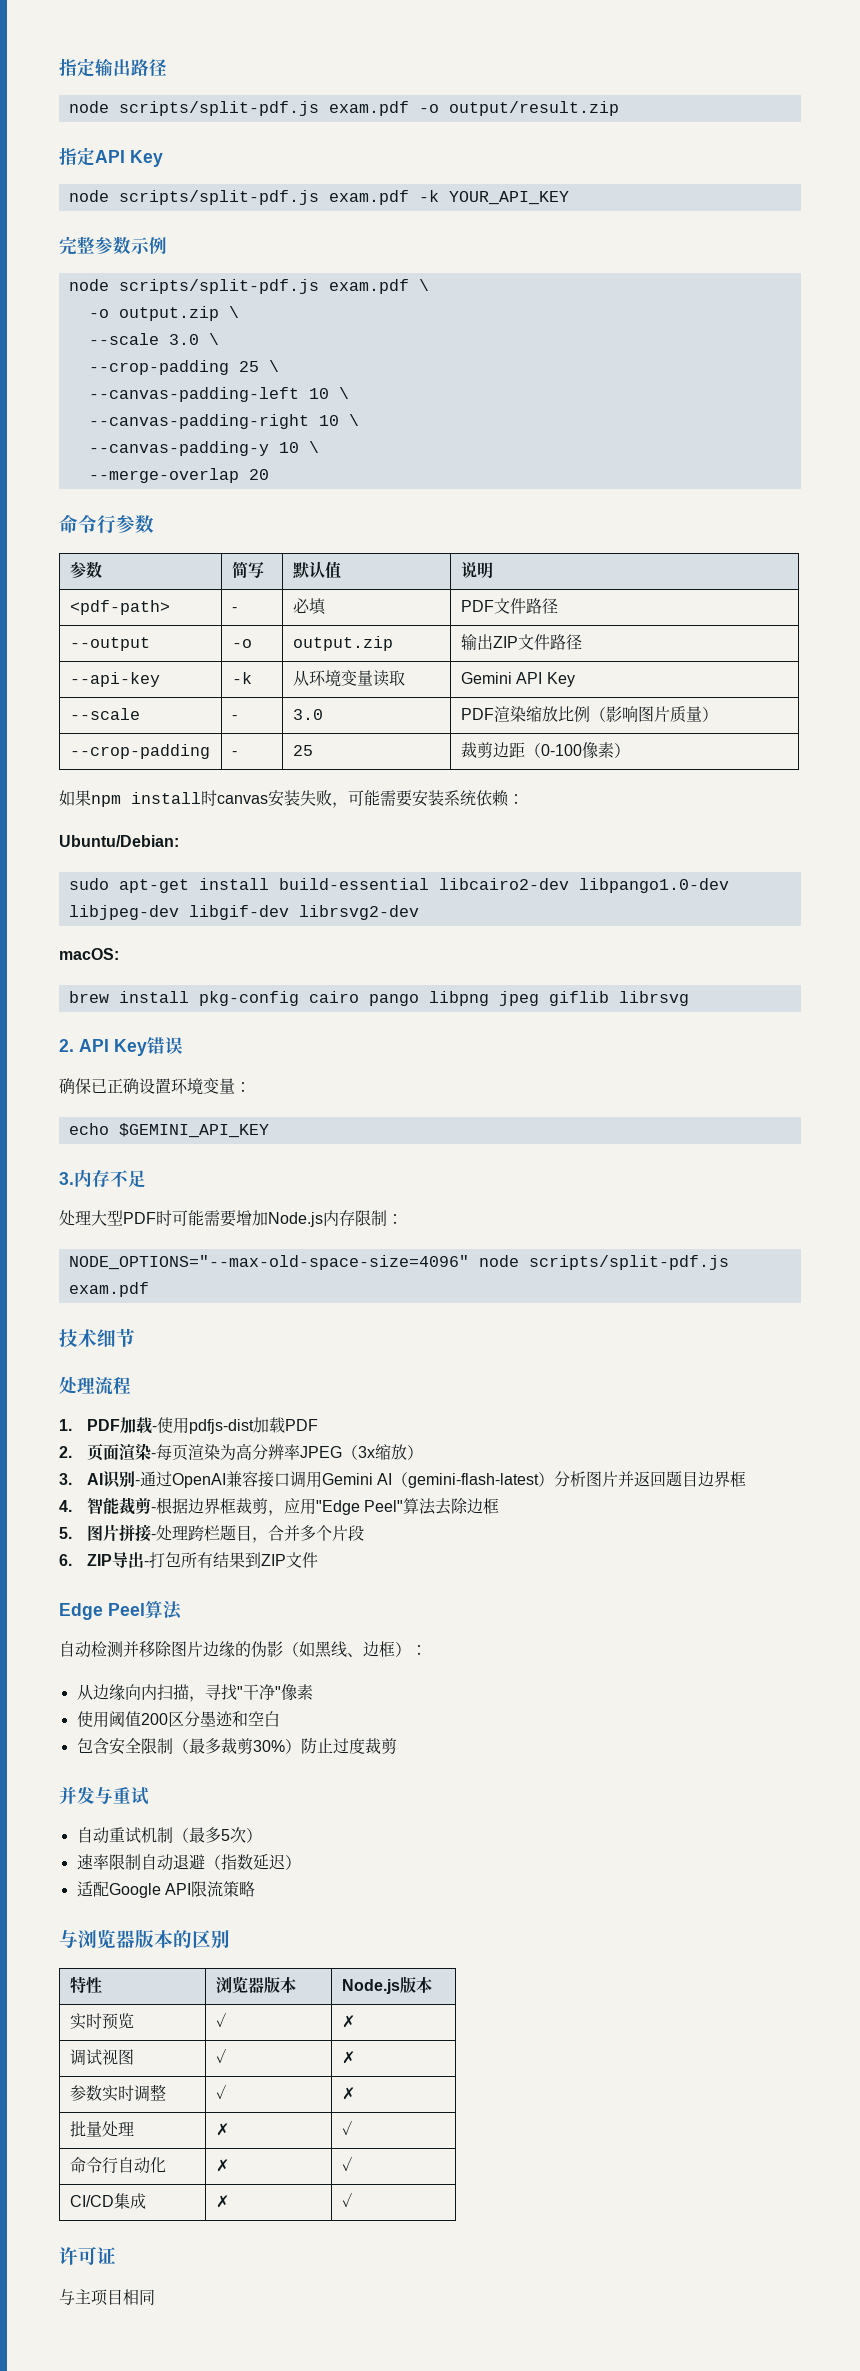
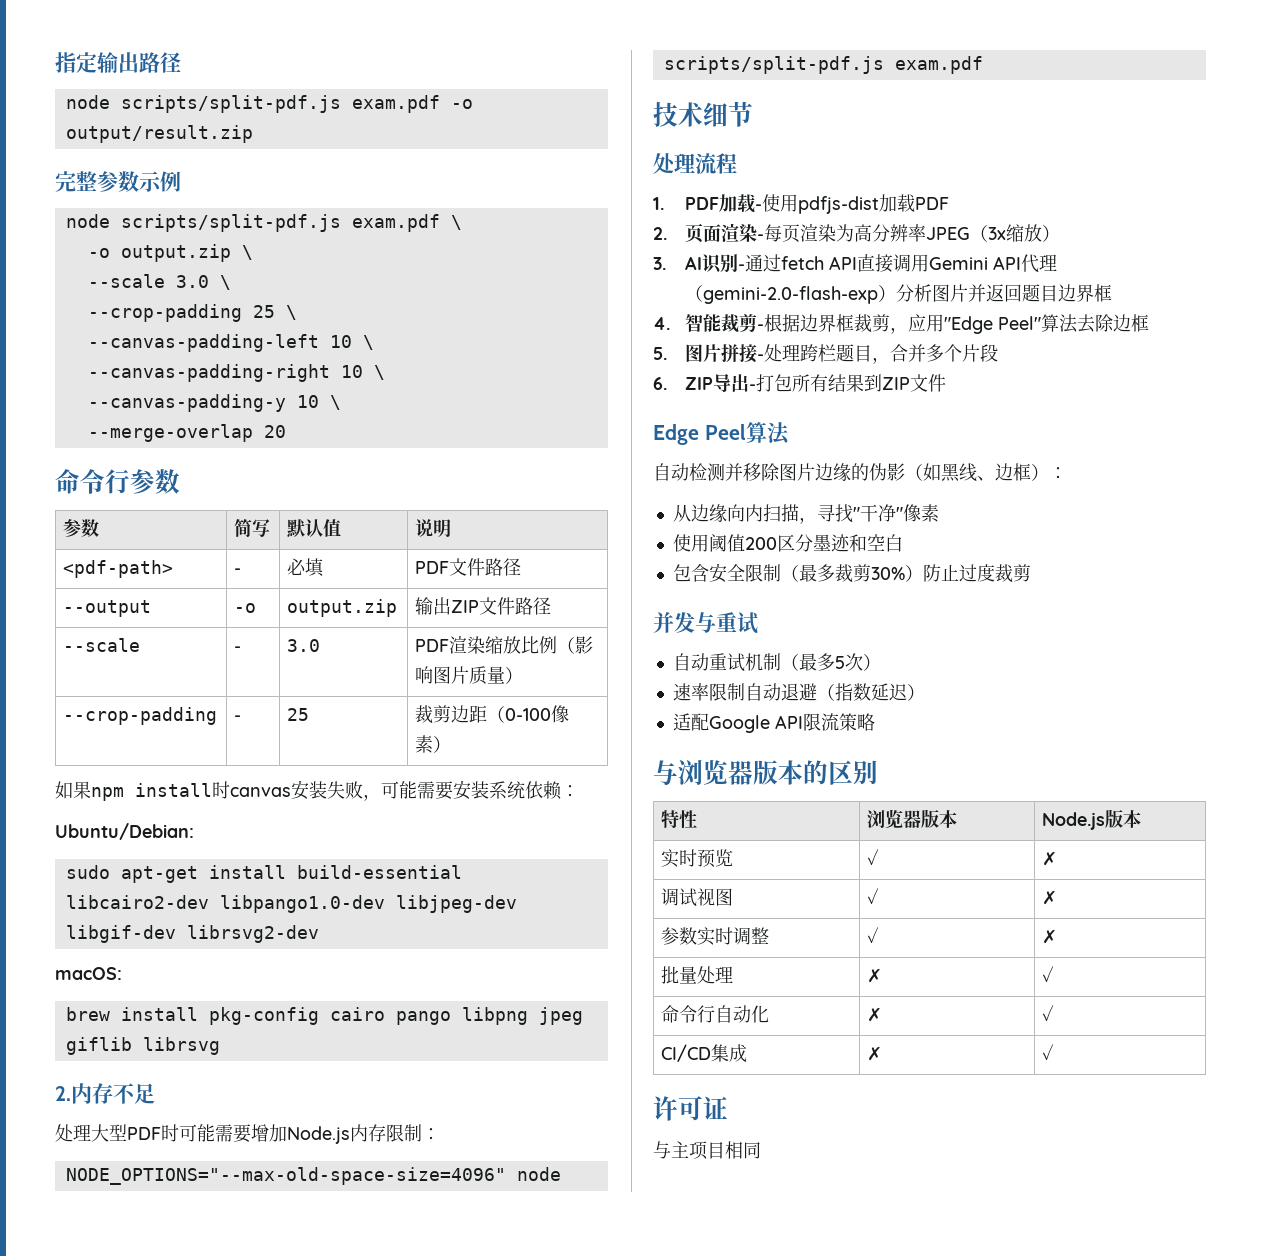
- 指定API Key
- node scripts/split-pdf.js exam.pdf -k YOUR_API_KEY
- --api-key | -k | 从环境变量读取 | Gemini API Key
- 2. API Key错误
- 确保已正确设置环境变量：
- echo $GEMINI_API_KEY
- 3.内存不足
+ 2.内存不足
- 3. AI识别-通过OpenAI兼容接口调用Gemini AI（gemini-flash-latest）分析图片并返回题目边界框
+ 3. AI识别-通过fetch API直接调用Gemini API代理（gemini-2.0-flash-exp）分析图片并返回题目边界框

